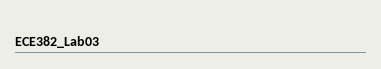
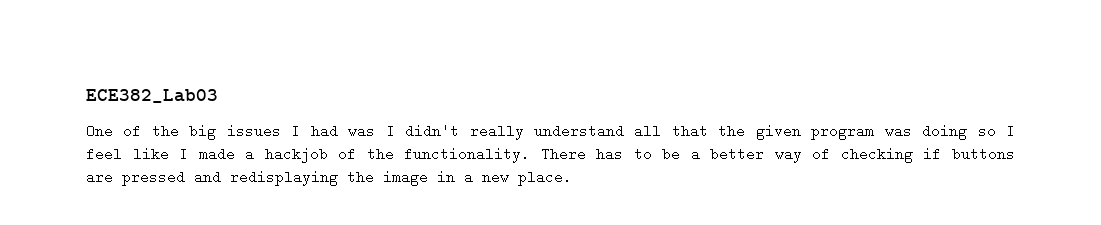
+ One of the big issues I had was I didn't really understand all that the given program was doing so I feel like I made a hackjob of the functionality. There has to be a better way of checking if buttons are pressed and redisplaying the image in a new place.

